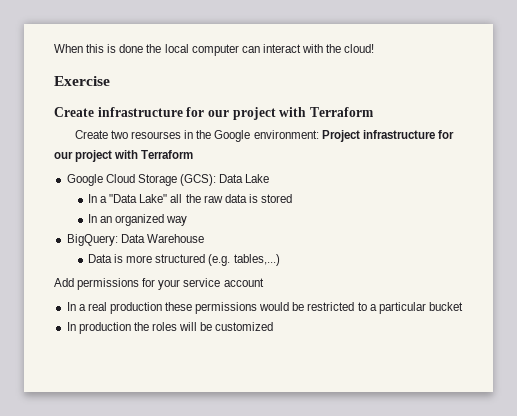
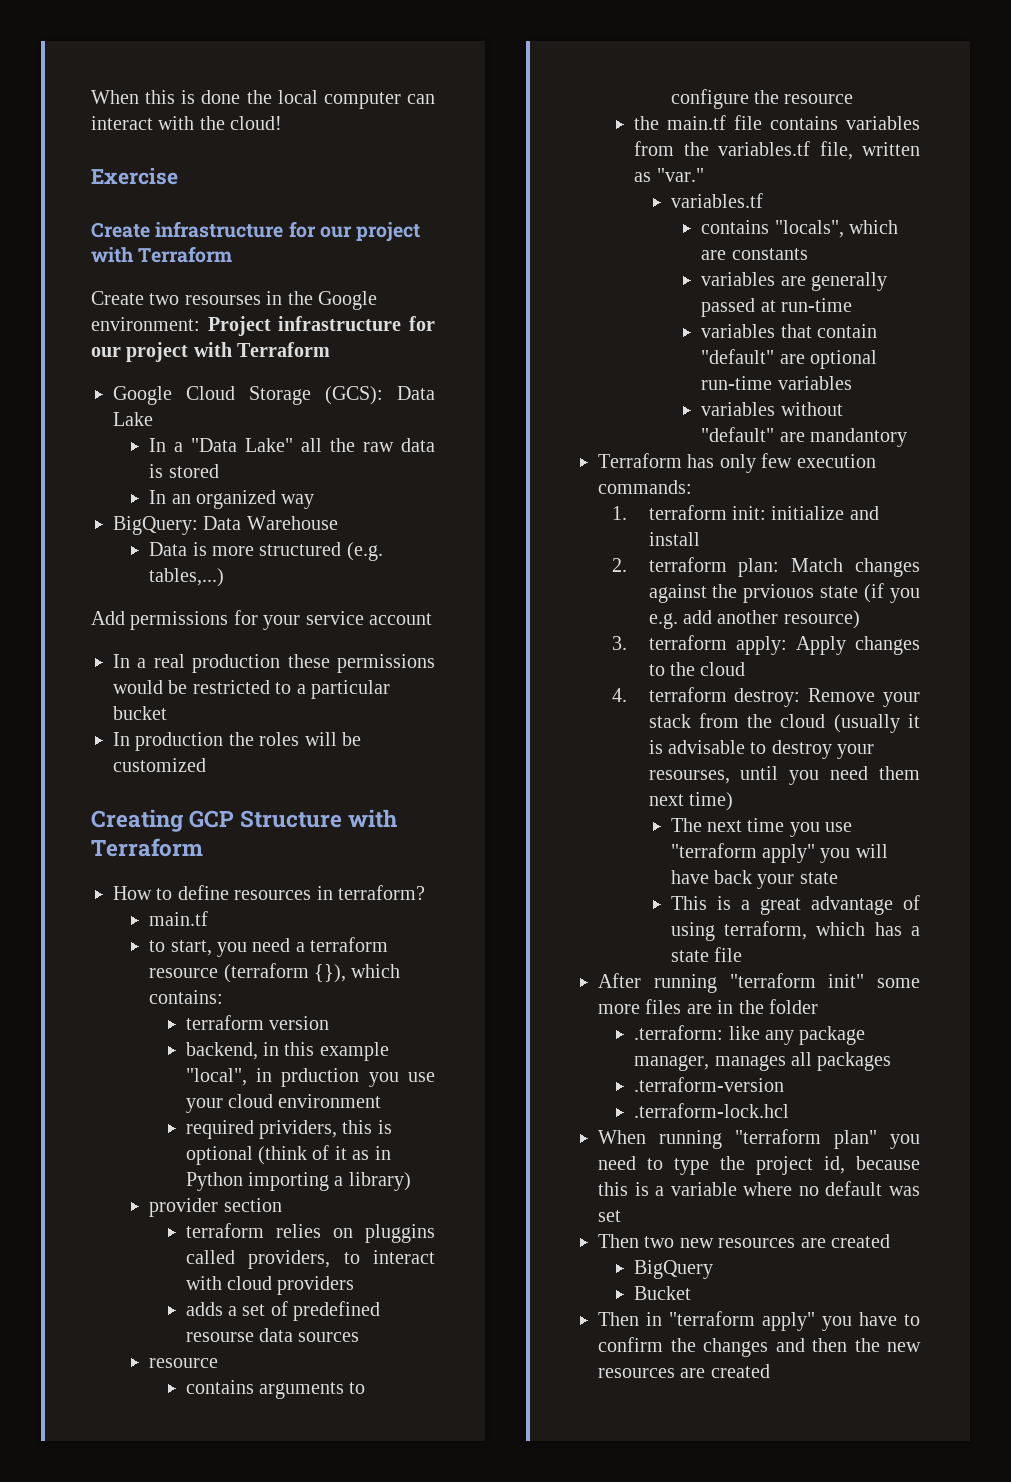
+ Creating GCP Structure with Terraform
+ How to define resources in terraform?
+ main.tf
+ to start, you need a terraform resource (terraform {}), which contains:
+ terraform version
+ backend, in this example "local", in prduction you use your cloud environment
+ required prividers, this is optional (think of it as in Python importing a library)
+ provider section
+ terraform relies on pluggins called providers, to interact with cloud providers
+ adds a set of predefined resourse data sources
+ resource
+ contains arguments to configure the resource
+ the main.tf file contains variables from the variables.tf file, written as "var."
+ variables.tf
+ contains "locals", which are constants
+ variables are generally passed at run-time
+ variables that contain "default" are optional run-time variables
+ variables without "default" are mandantory
+ Terraform has only few execution commands:
+ 1. terraform init: initialize and install
+ 2. terraform plan: Match changes against the prviouos state (if you e.g. add another resource)
+ 3. terraform apply: Apply changes to the cloud
+ 4. terraform destroy: Remove your stack from the cloud (usually it is advisable to destroy your resourses, until you need them next time)
+ The next time you use "terraform apply" you will have back your state
+ This is a great advantage of using terraform, which has a state file
+ After running "terraform init" some more files are in the folder
+ .terraform: like any package manager, manages all packages
+ .terraform-version
+ .terraform-lock.hcl
+ When running "terraform plan" you need to type the project id, because this is a variable where no default was set
+ Then two new resources are created
+ BigQuery
+ Bucket
+ Then in "terraform apply" you have to confirm the changes and then the new resources are created

